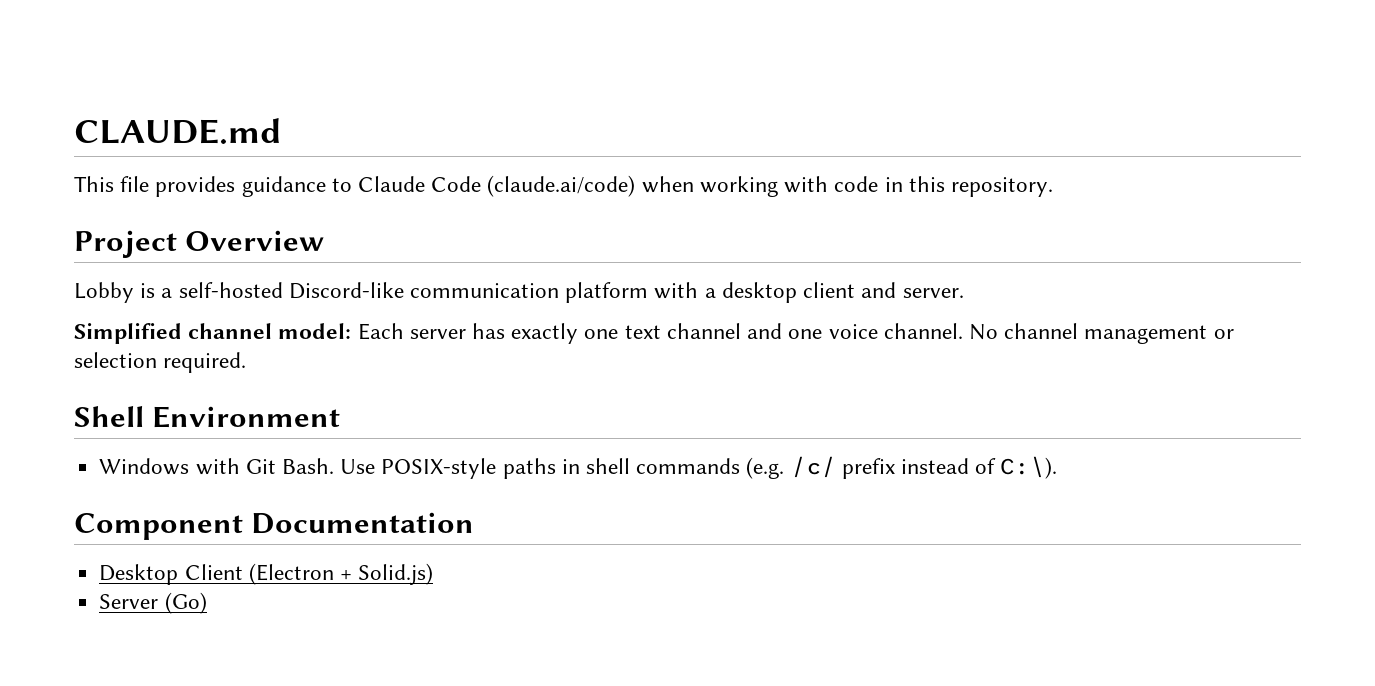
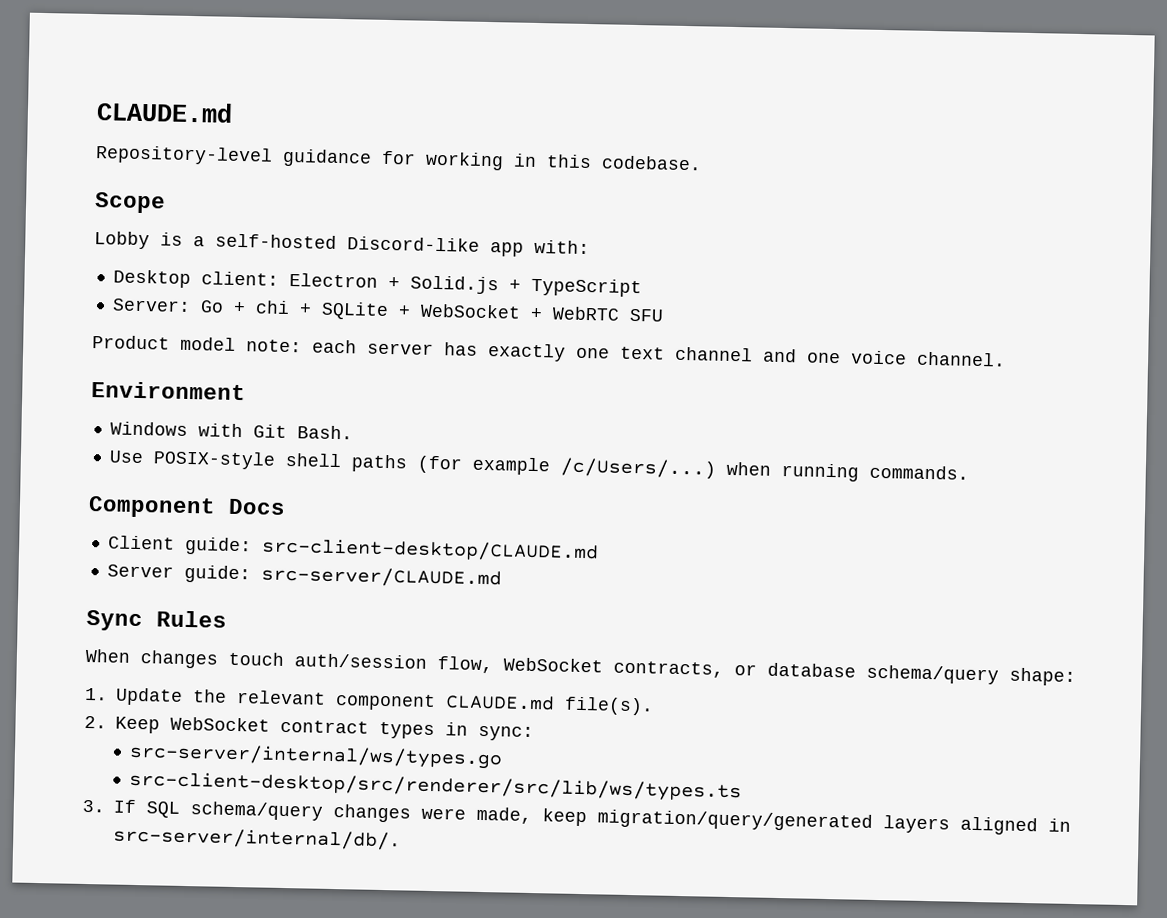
- This file provides guidance to Claude Code (claude.ai/code) when working with code in this repository.
- Project Overview
+ Repository-level guidance for working in this codebase.
+ Scope
- Lobby is a self-hosted Discord-like communication platform with a desktop client and server.
- Simplified channel model: Each server has exactly one text channel and one voice channel. No channel management or selection required.
- Shell Environment
+ Lobby is a self-hosted Discord-like app with:
+ Desktop client: Electron + Solid.js + TypeScript
+ Server: Go + chi + SQLite + WebSocket + WebRTC SFU
+ Product model note: each server has exactly one text channel and one voice channel.
+ Environment
- Windows with Git Bash. Use POSIX-style paths in shell commands (e.g. /c/ prefix instead of C:\).
- Component Documentation
- Desktop Client (Electron + Solid.js)
- Server (Go)
+ Windows with Git Bash.
+ Use POSIX-style shell paths (for example /c/Users/...) when running commands.
+ Component Docs
+ Client guide: src-client-desktop/CLAUDE.md
+ Server guide: src-server/CLAUDE.md
+ Sync Rules
+ When changes touch auth/session flow, WebSocket contracts, or database schema/query shape:
+ 1. Update the relevant component CLAUDE.md file(s).
+ 2. Keep WebSocket contract types in sync:
+ src-server/internal/ws/types.go
+ src-client-desktop/src/renderer/src/lib/ws/types.ts
+ 3. If SQL schema/query changes were made, keep migration/query/generated layers aligned in src-server/internal/db/.

